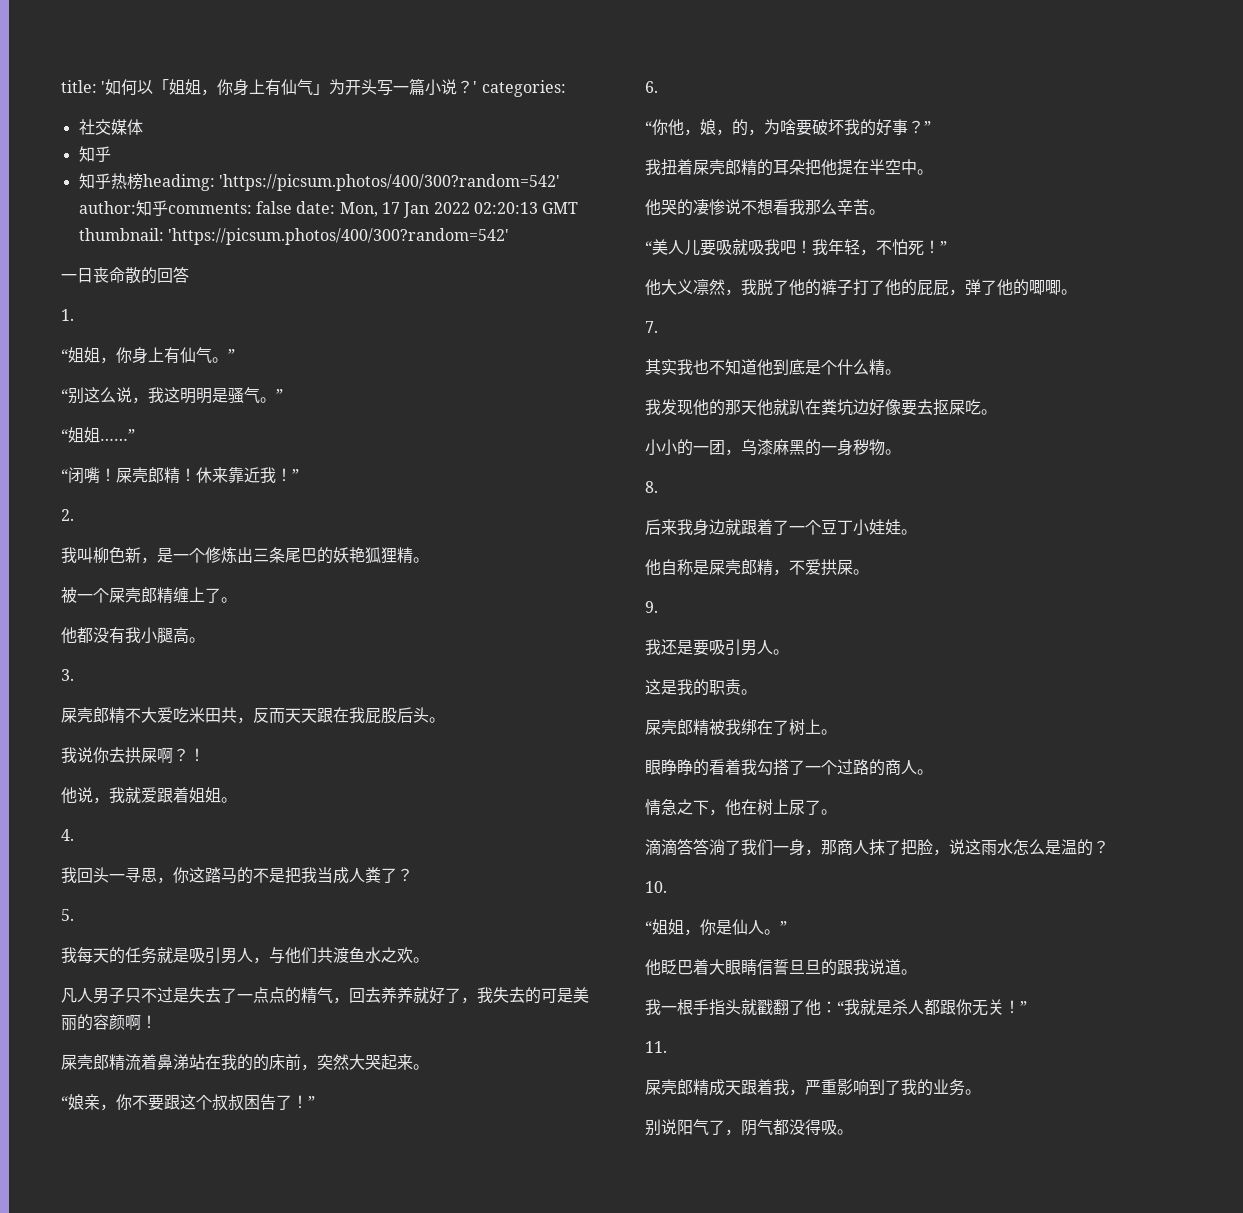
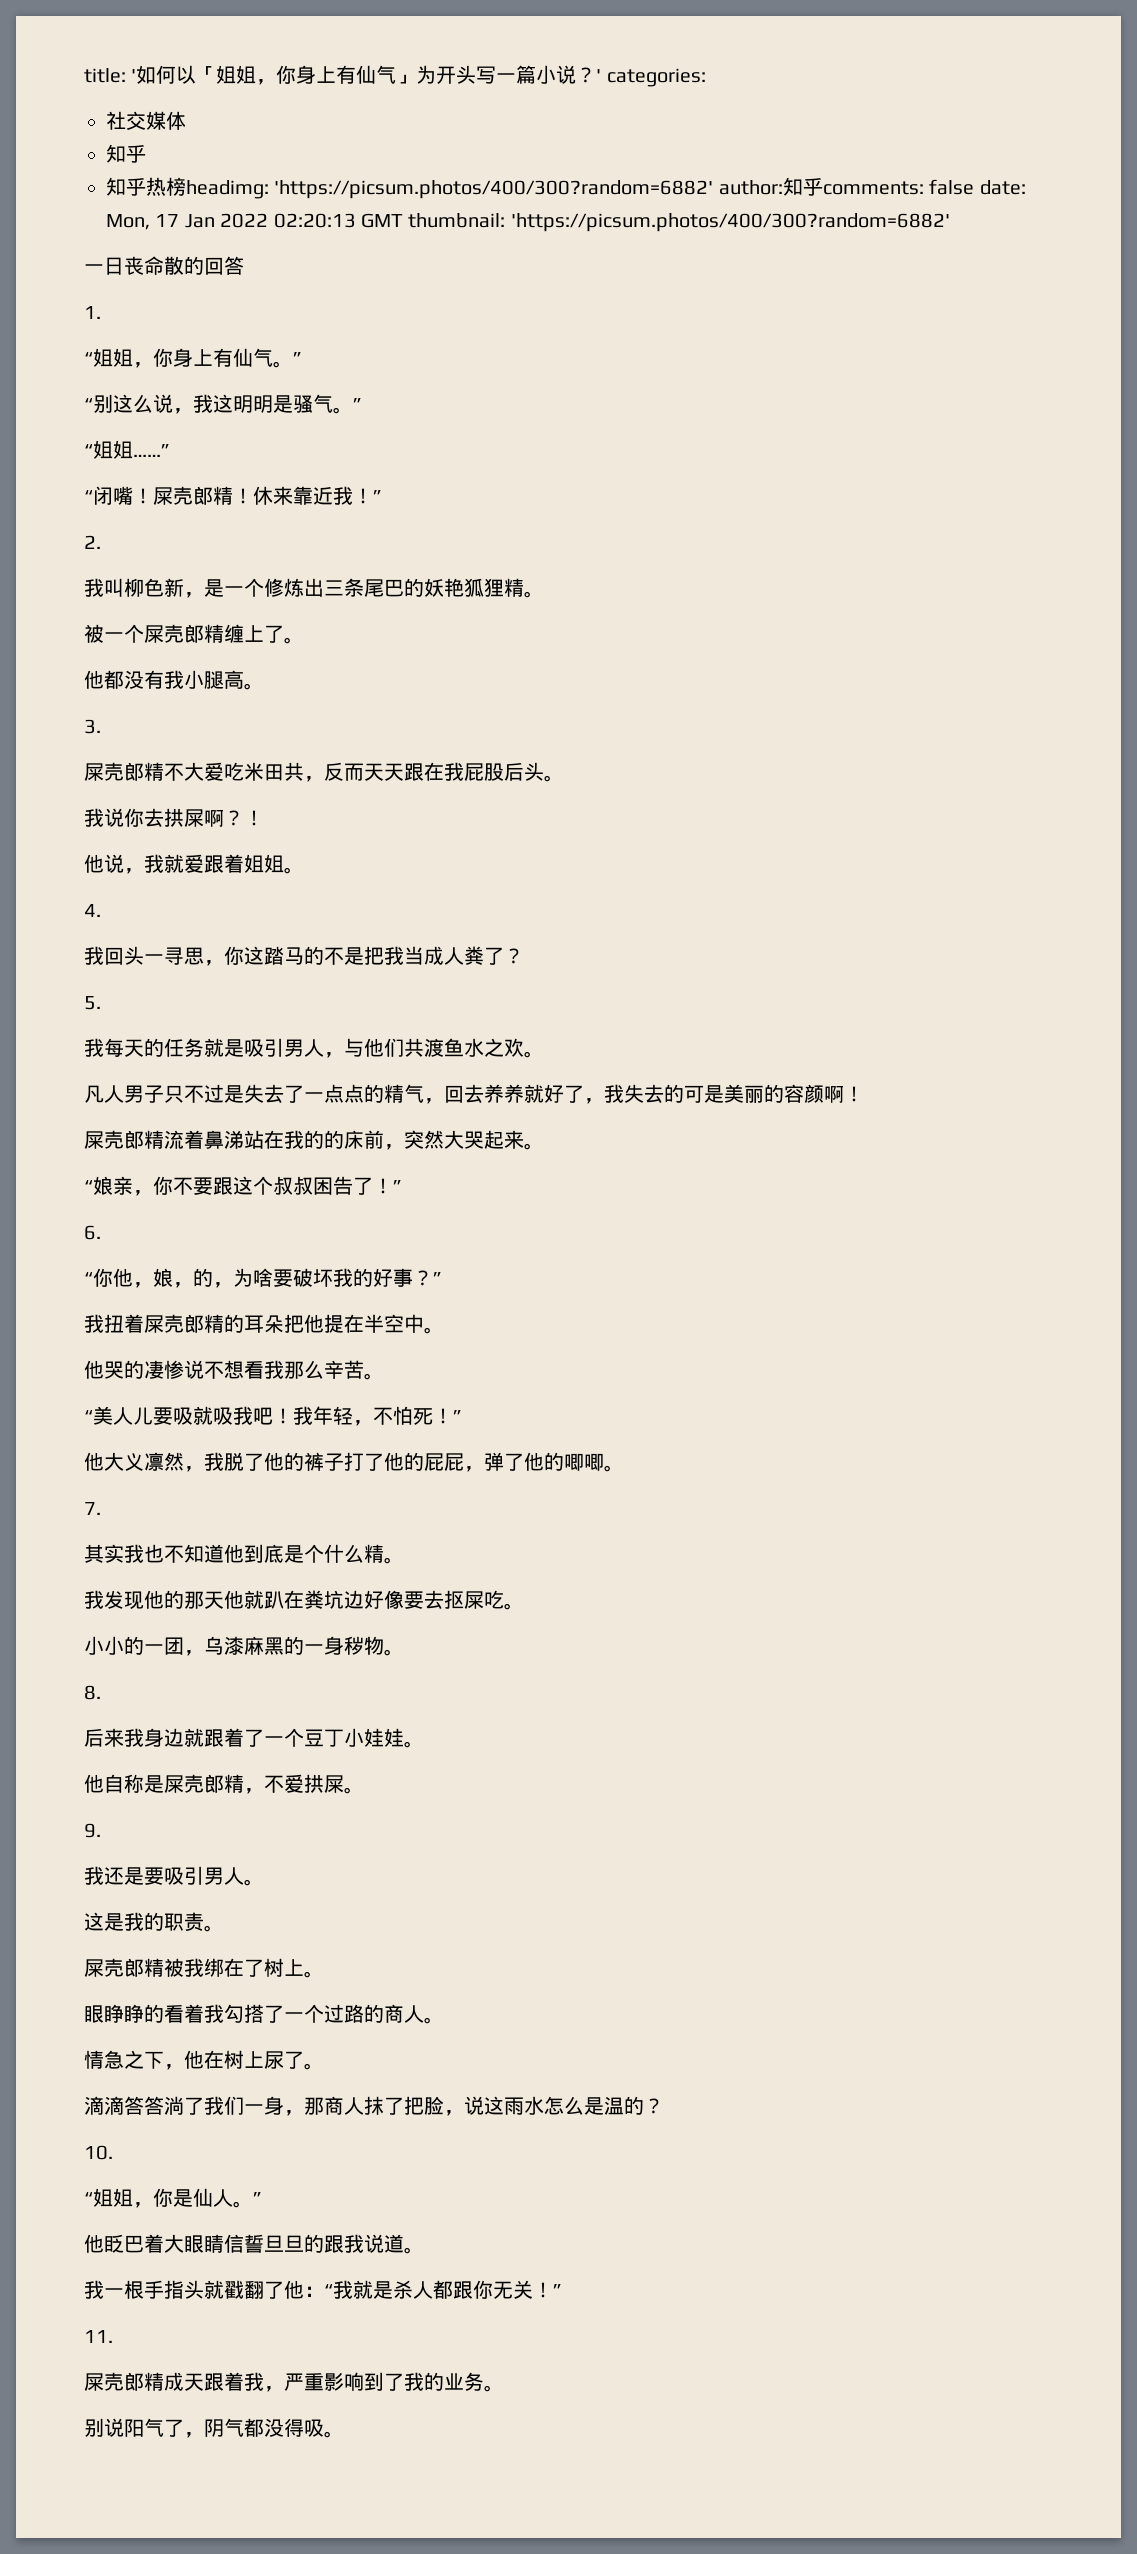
- 知乎热榜headimg: 'https://picsum.photos/400/300?random=542' author:知乎comments: false date: Mon, 17 Jan 2022 02:20:13 GMT thumbnail: 'https://picsum.photos/400/300?random=542'
+ 知乎热榜headimg: 'https://picsum.photos/400/300?random=6882' author:知乎comments: false date: Mon, 17 Jan 2022 02:20:13 GMT thumbnail: 'https://picsum.photos/400/300?random=6882'

